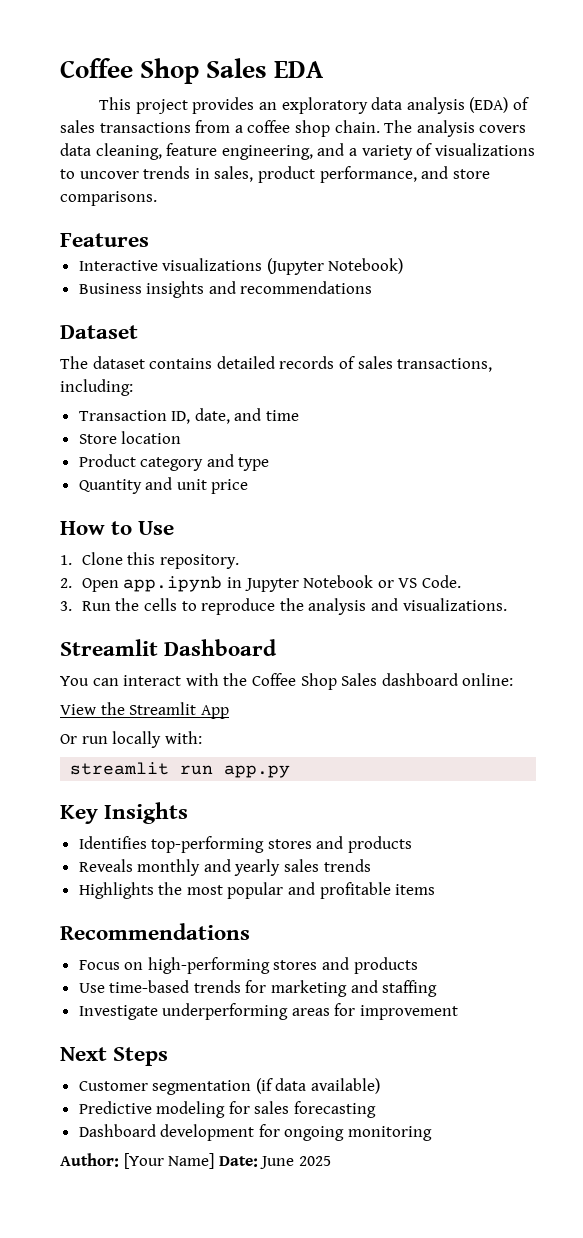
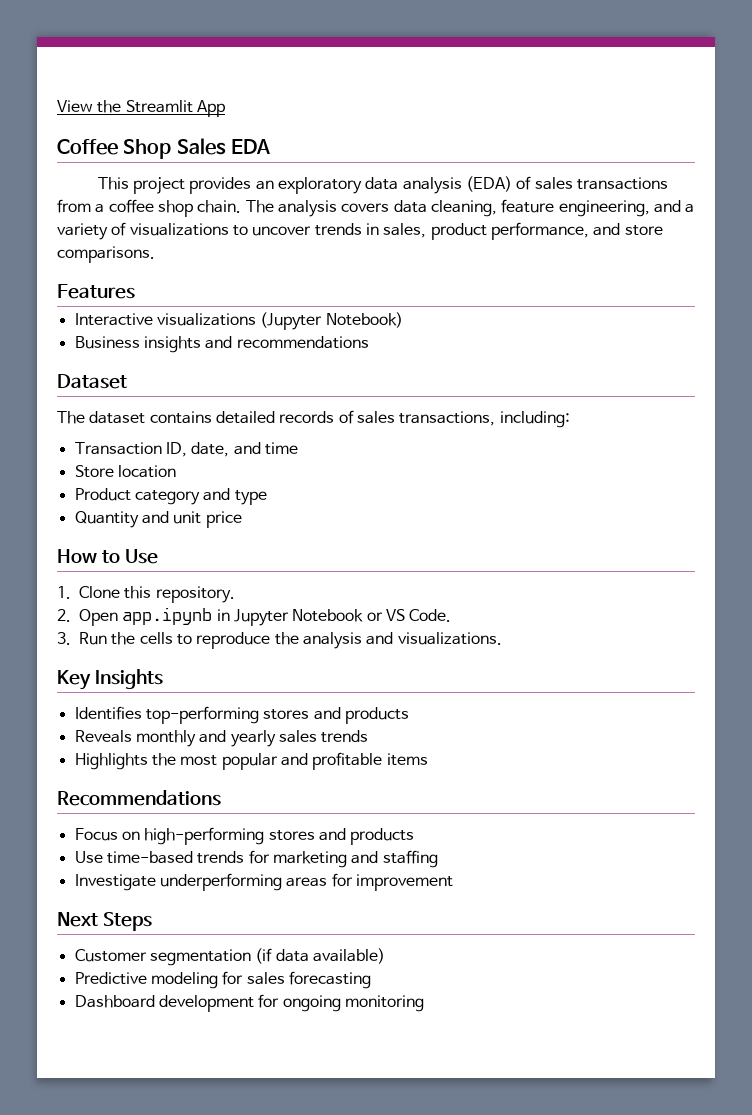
+ View the Streamlit App
- Streamlit Dashboard
- You can interact with the Coffee Shop Sales dashboard online:
- View the Streamlit App
- Or run locally with:
- streamlit run app.py
- Author: [Your Name] Date: June 2025

